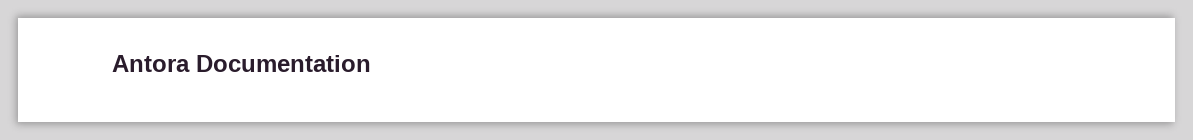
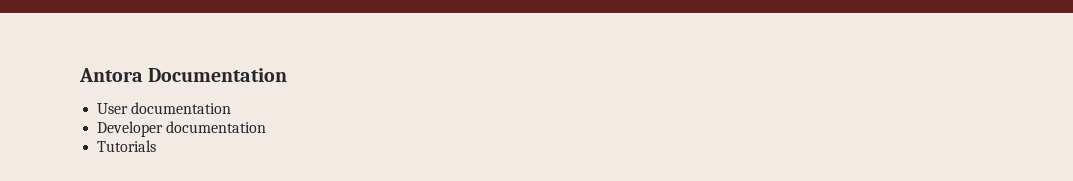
+ User documentation
+ Developer documentation
+ Tutorials

